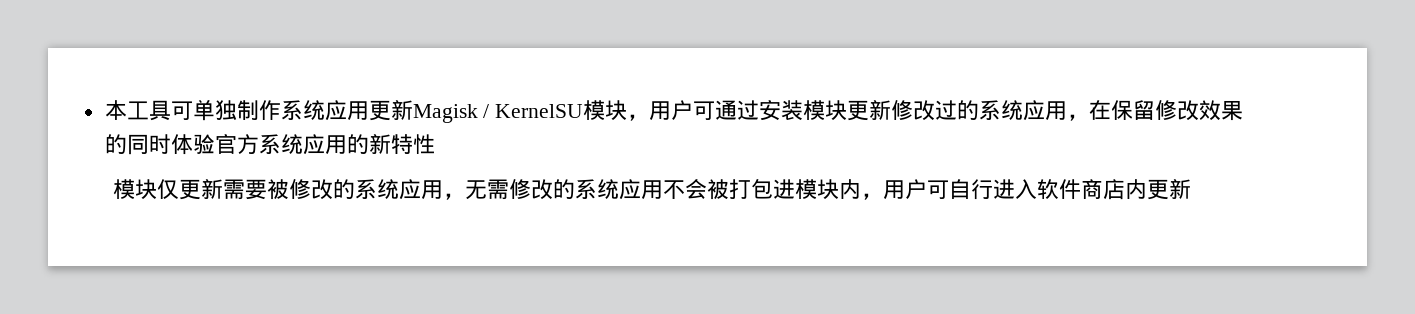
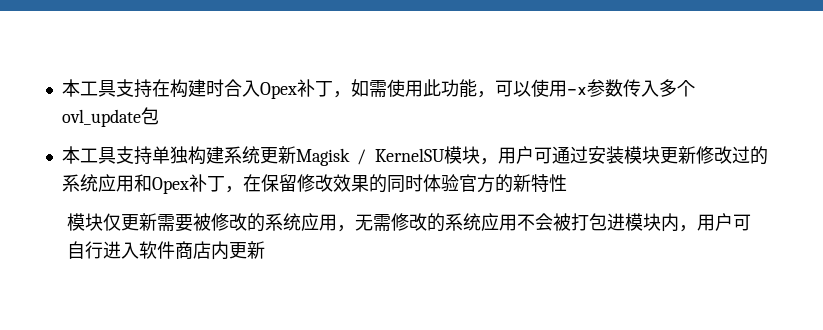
- 本工具可单独制作系统应用更新Magisk / KernelSU模块，用户可通过安装模块更新修改过的系统应用，在保留修改效果的同时体验官方系统应用的新特性
+ 本工具支持在构建时合入Opex补丁，如需使用此功能，可以使用-x参数传入多个ovl_update包
+ 本工具支持单独构建系统更新Magisk / KernelSU模块，用户可通过安装模块更新修改过的系统应用和Opex补丁，在保留修改效果的同时体验官方的新特性

